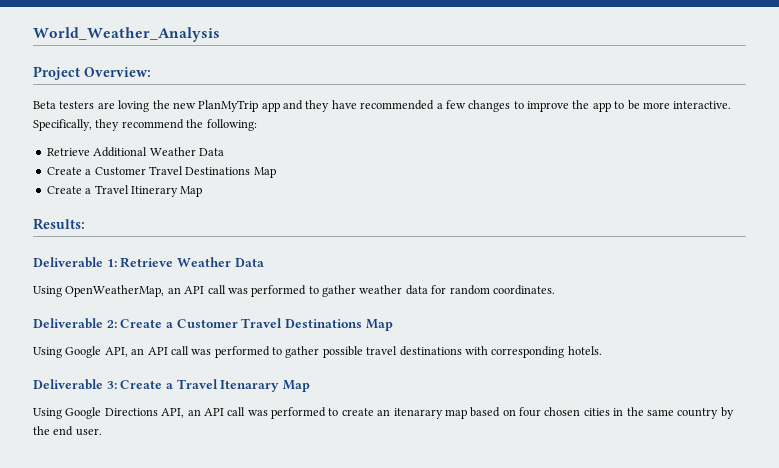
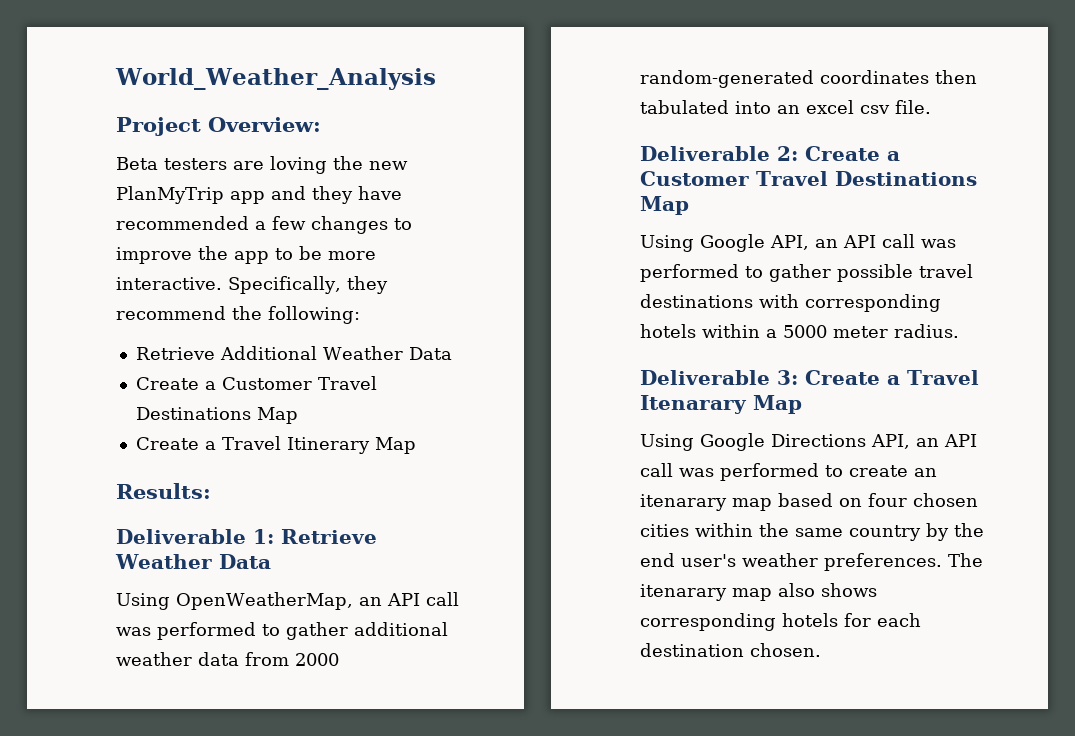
- Using OpenWeatherMap, an API call was performed to gather weather data for random coordinates.
+ Using OpenWeatherMap, an API call was performed to gather additional weather data from 2000 random-generated coordinates then tabulated into an excel csv file.
- Using Google API, an API call was performed to gather possible travel destinations with corresponding hotels.
+ Using Google API, an API call was performed to gather possible travel destinations with corresponding hotels within a 5000 meter radius.
- Using Google Directions API, an API call was performed to create an itenarary map based on four chosen cities in the same country by the end user.
+ Using Google Directions API, an API call was performed to create an itenarary map based on four chosen cities within the same country by the end user's weather preferences. The itenarary map also shows corresponding hotels for each destination chosen.

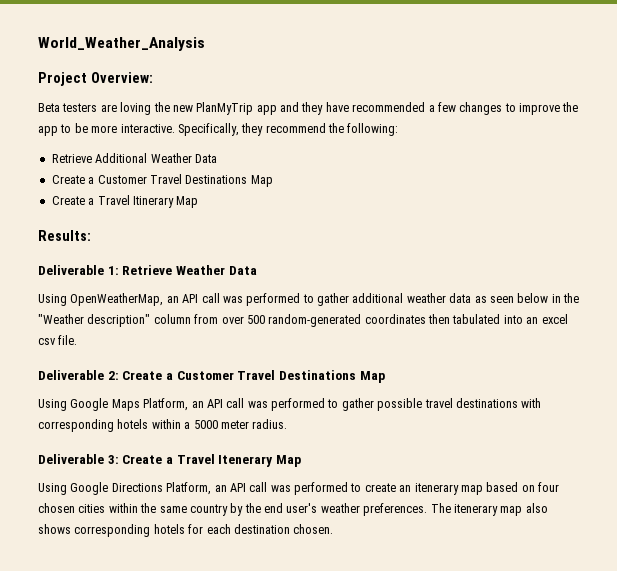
- Using OpenWeatherMap, an API call was performed to gather additional weather data from 2000 random-generated coordinates then tabulated into an excel csv file.
+ Using OpenWeatherMap, an API call was performed to gather additional weather data as seen below in the "Weather description" column from over 500 random-generated coordinates then tabulated into an excel csv file.
- Using Google API, an API call was performed to gather possible travel destinations with corresponding hotels within a 5000 meter radius.
+ Using Google Maps Platform, an API call was performed to gather possible travel destinations with corresponding hotels within a 5000 meter radius.
- Deliverable 3: Create a Travel Itenarary Map
+ Deliverable 3: Create a Travel Itenerary Map
- Using Google Directions API, an API call was performed to create an itenarary map based on four chosen cities within the same country by the end user's weather preferences.
+ Using Google Directions Platform, an API call was performed to create an itenerary map based on four chosen cities within the same country by the end user's weather preferences.
- The itenarary map also shows corresponding hotels for each destination chosen.
+ The itenerary map also shows corresponding hotels for each destination chosen.

